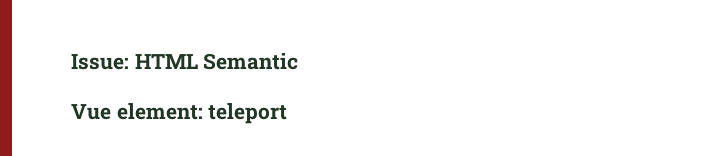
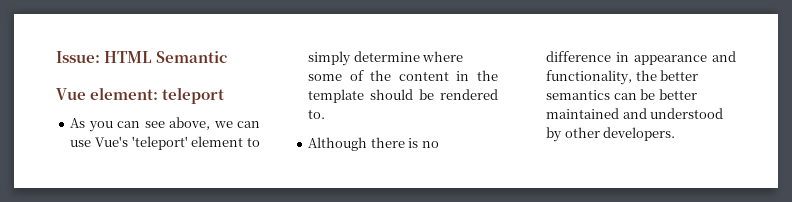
+ As you can see above, we can use Vue's 'teleport' element to simply determine where some of the content in the template should be rendered to.
+ Although there is no difference in appearance and functionality, the better semantics can be better maintained and understood by other developers.

